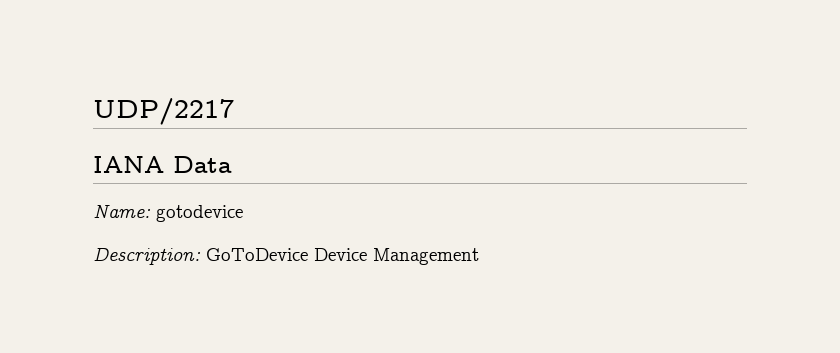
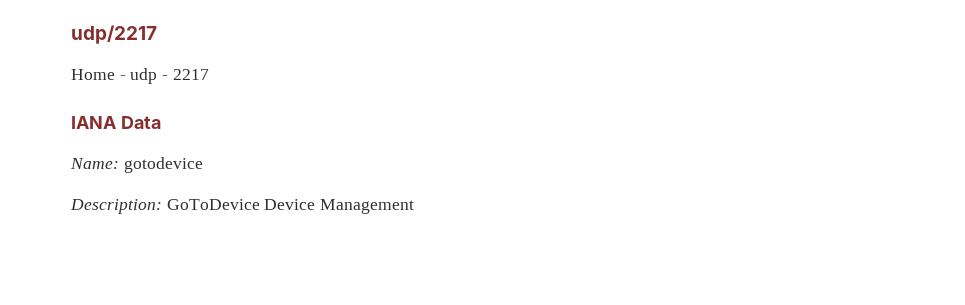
- UDP/2217
+ udp/2217
+ Home - udp - 2217

